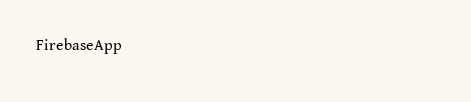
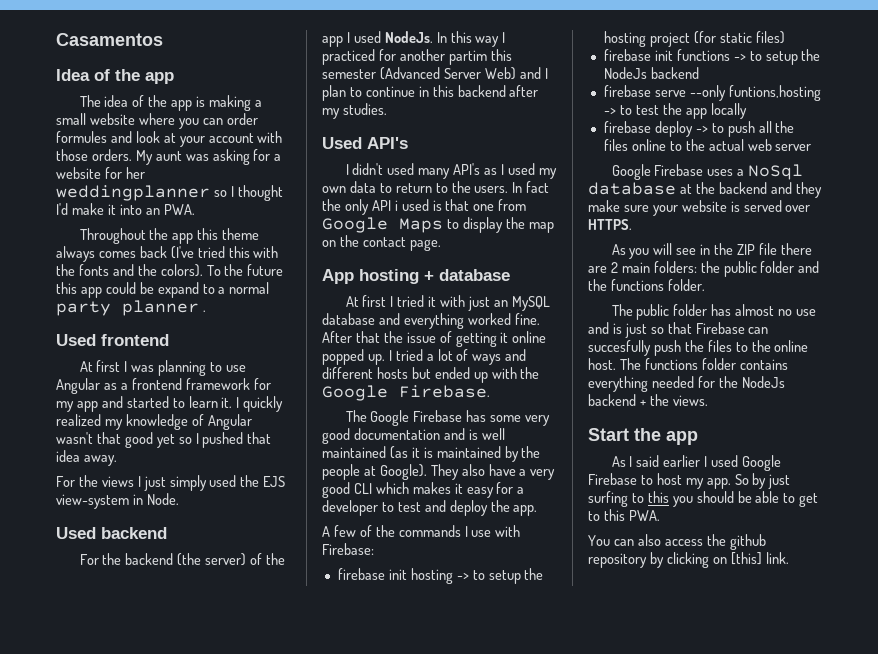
- FirebaseApp
+ Casamentos
+ Idea of the app
+ The idea of the app is making a small website where you can order formules and look at your account with those orders. My aunt was asking for a website for her weddingplanner so I thought I'd make it into an PWA.
+ Throughout the app this theme always comes back (I've tried this with the fonts and the colors). To the future this app could be expand to a normal party planner .
+ Used frontend
+ At first I was planning to use Angular as a frontend framework for my app and started to learn it. I quickly realized my knowledge of Angular wasn't that good yet so I pushed that idea away.
+ For the views I just simply used the EJS view-system in Node.
+ Used backend
+ For the backend (the server) of the app I used NodeJs. In this way I practiced for another partim this semester (Advanced Server Web) and I plan to continue in this backend after my studies.
+ Used API's
+ I didn't used many API's as I used my own data to return to the users. In fact the only API i used is that one from Google Maps to display the map on the contact page.
+ App hosting + database
+ At first I tried it with just an MySQL database and everything worked fine. After that the issue of getting it online popped up. I tried a lot of ways and different hosts but ended up with the Google Firebase.
+ The Google Firebase has some very good documentation and is well maintained (as it is maintained by the people at Google). They also have a very good CLI which makes it easy for a developer to test and deploy the app.
+ A few of the commands I use with Firebase:
+ firebase init hosting -> to setup the hosting project (for static files)
+ firebase init functions -> to setup the NodeJs backend
+ firebase serve --only funtions,hosting -> to test the app locally
+ firebase deploy -> to push all the files online to the actual web server
+ Google Firebase uses a NoSql database at the backend and they make sure your website is served over HTTPS.
+ As you will see in the ZIP file there are 2 main folders: the public folder and the functions folder.
+ The public folder has almost no use and is just so that Firebase can succesfully push the files to the online host. The functions folder contains everything needed for the NodeJs backend + the views.
+ Start the app
+ As I said earlier I used Google Firebase to host my app. So by just surfing to this you should be able to get to this PWA.
+ You can also access the github repository by clicking on [this] link.

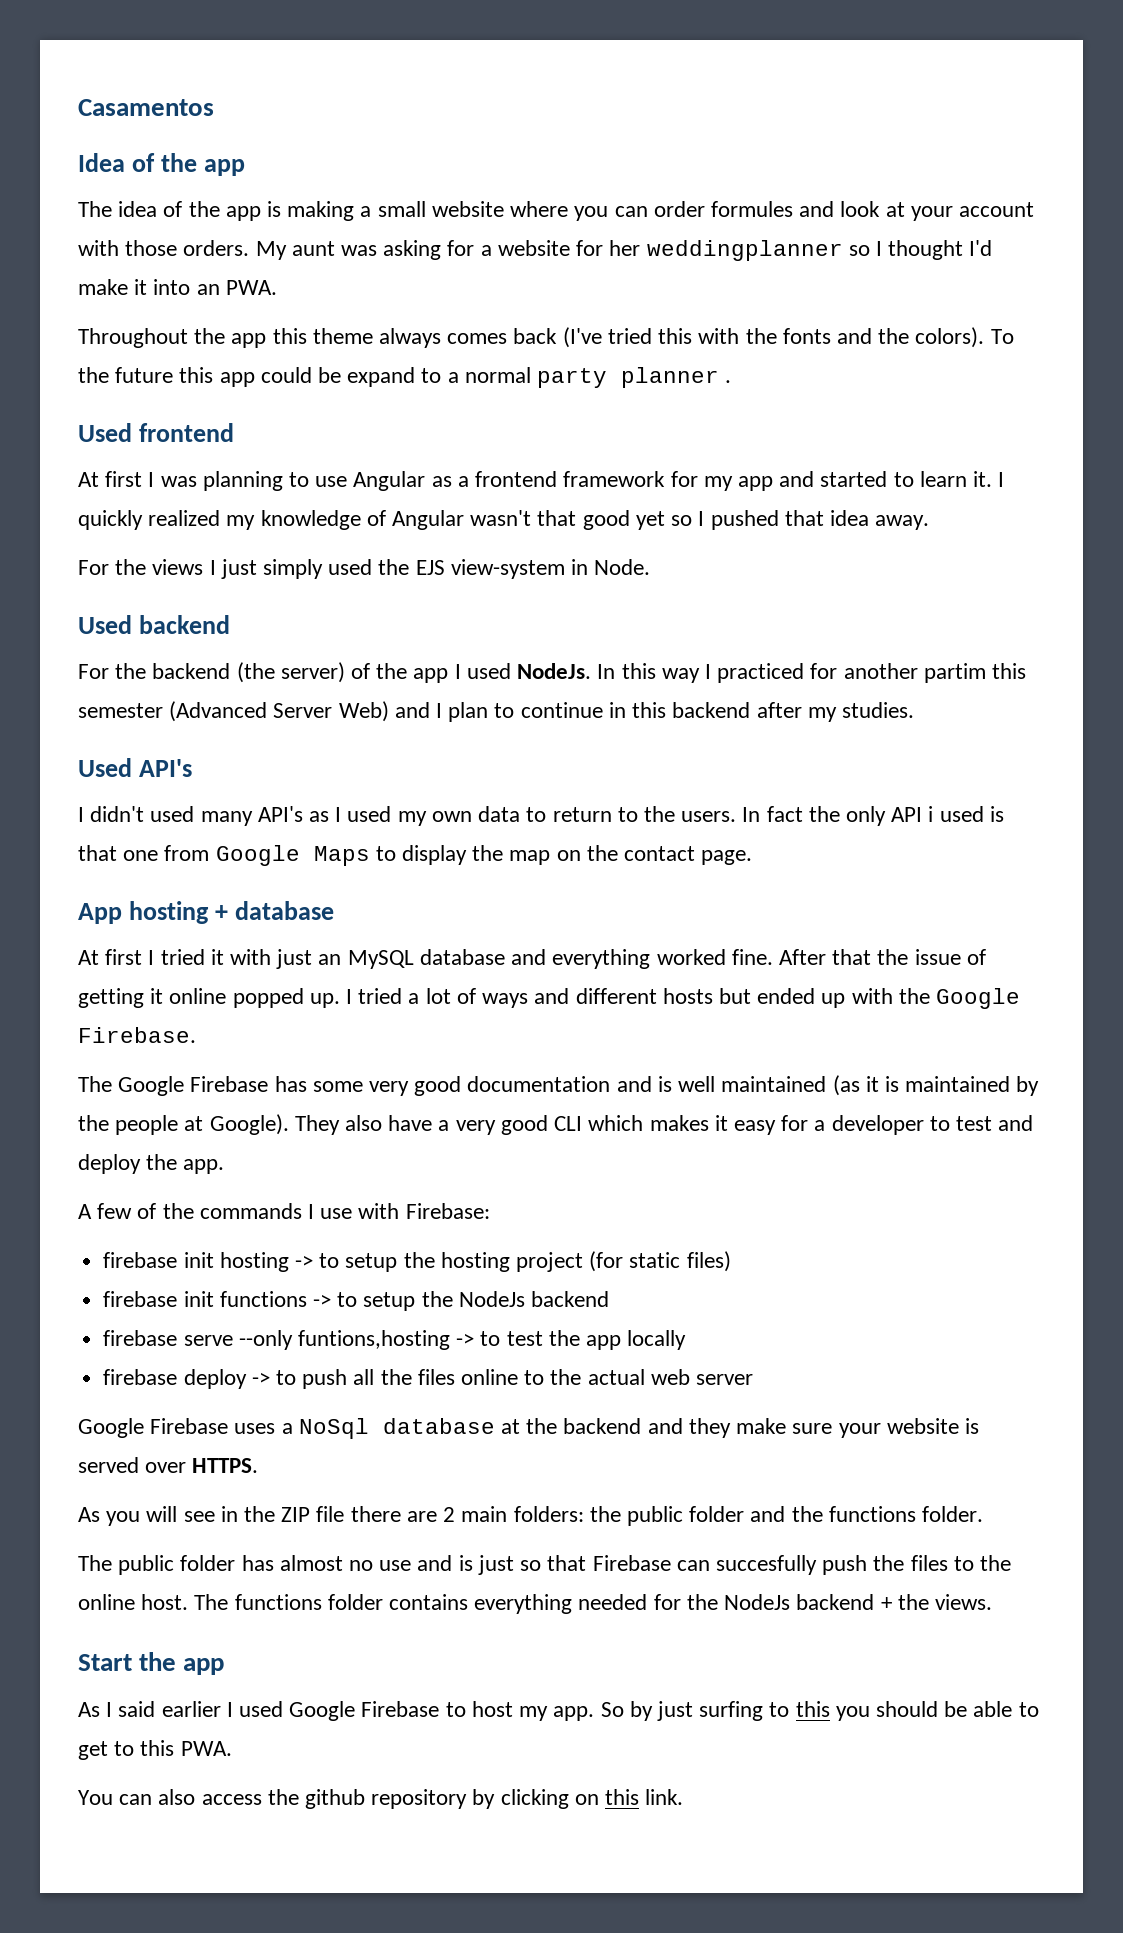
- You can also access the github repository by clicking on [this] link.
+ You can also access the github repository by clicking on this link.

